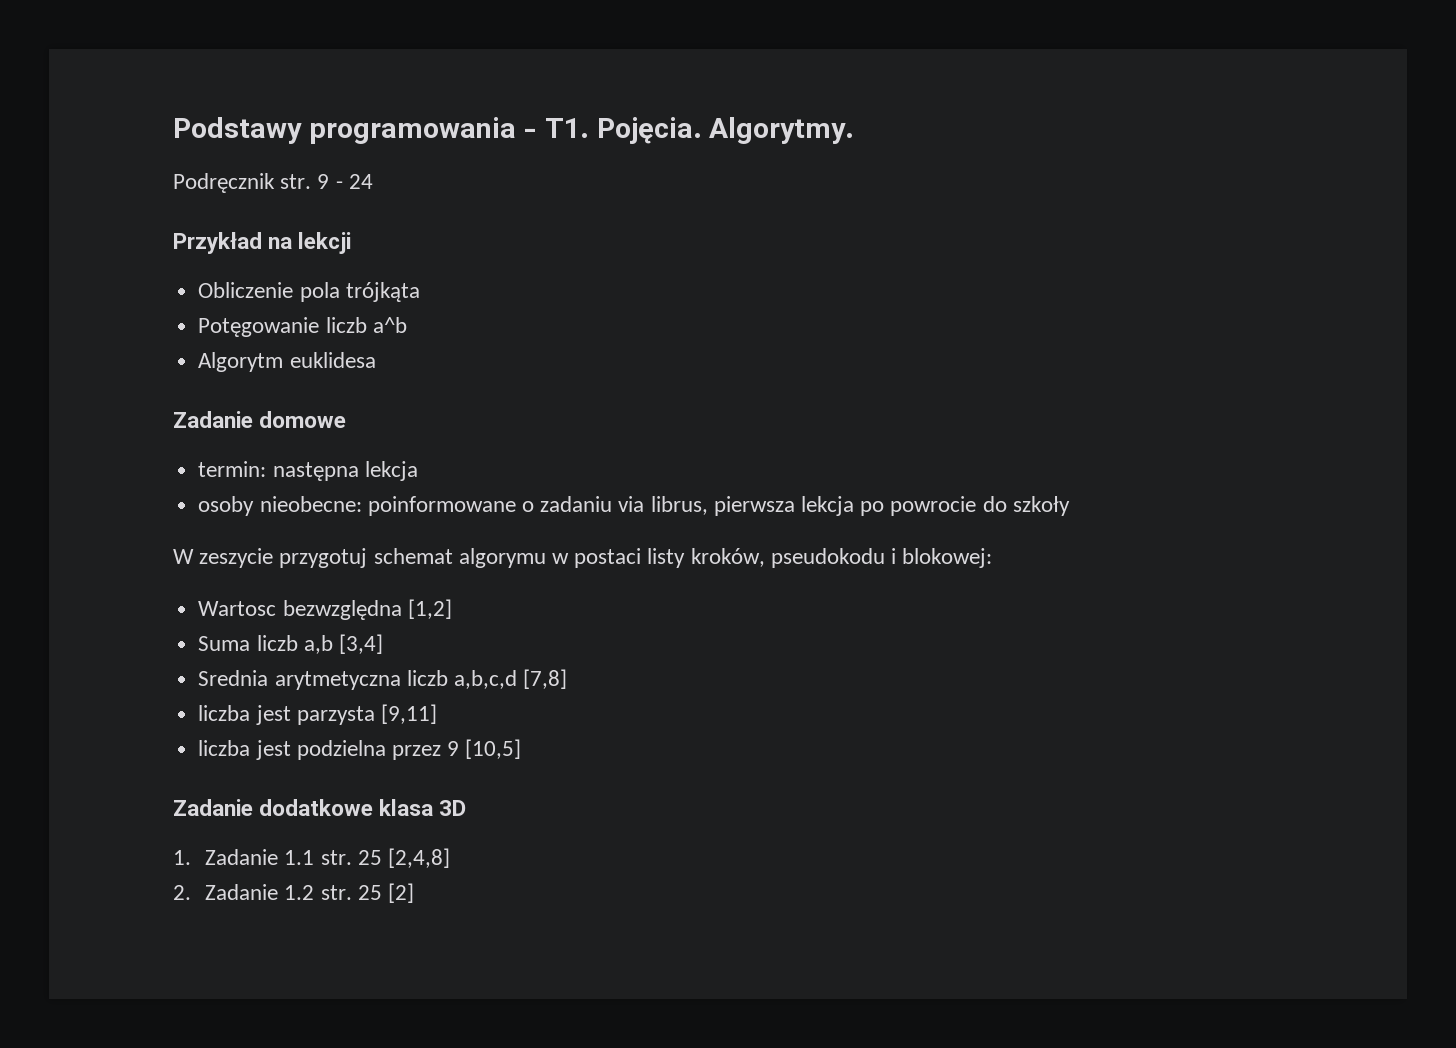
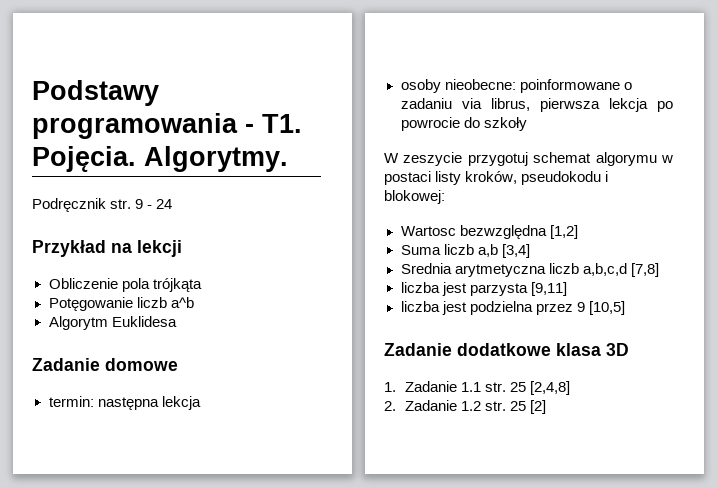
- Algorytm euklidesa
+ Algorytm Euklidesa

